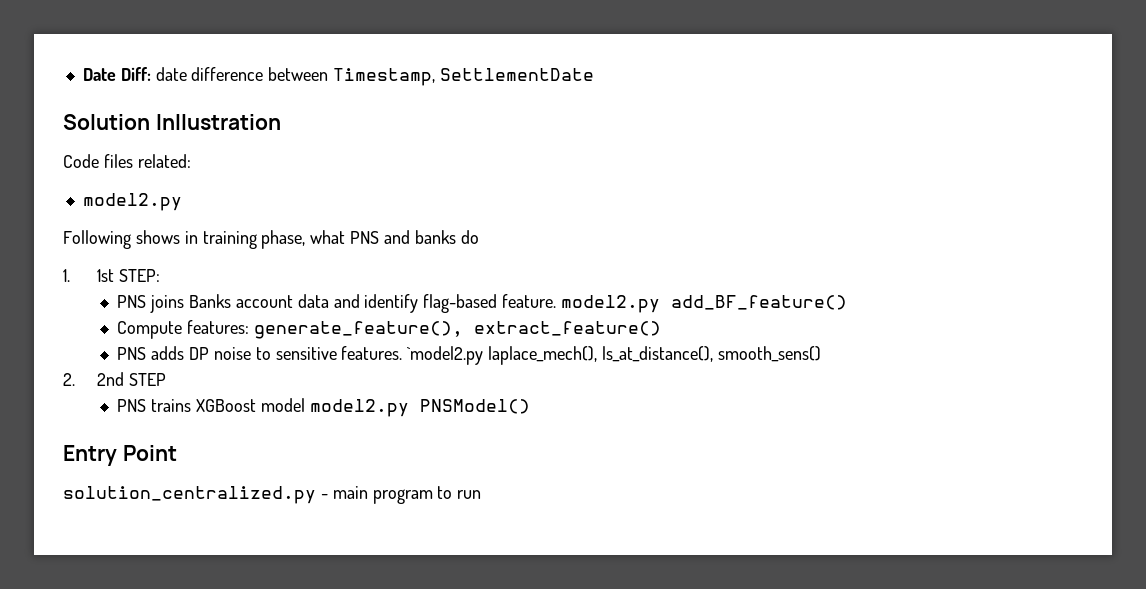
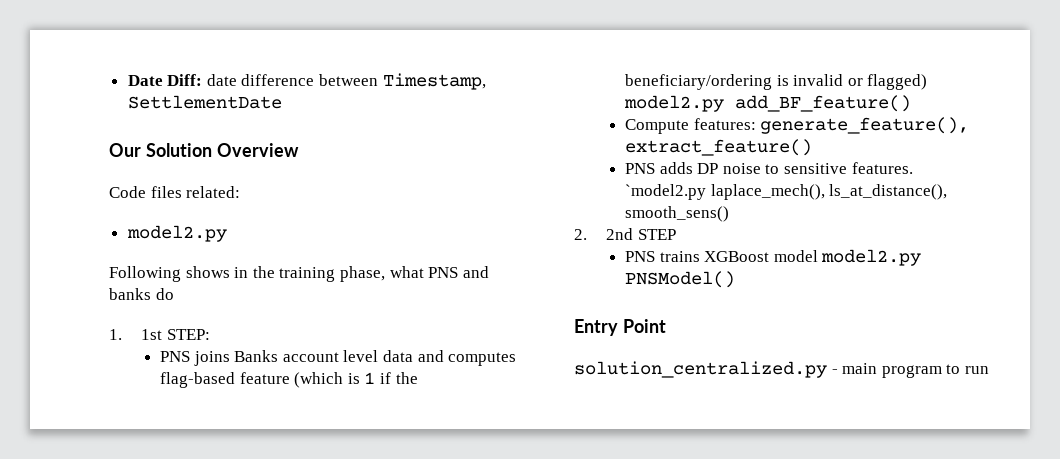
- Solution Inllustration
+ Our Solution Overview
- Following shows in training phase, what PNS and banks do
+ Following shows in the training phase, what PNS and banks do
- PNS joins Banks account data and identify flag-based feature. model2.py add_BF_feature()
+ PNS joins Banks account level data and computes flag-based feature (which is 1 if the beneficiary/ordering is invalid or flagged) model2.py add_BF_feature()

